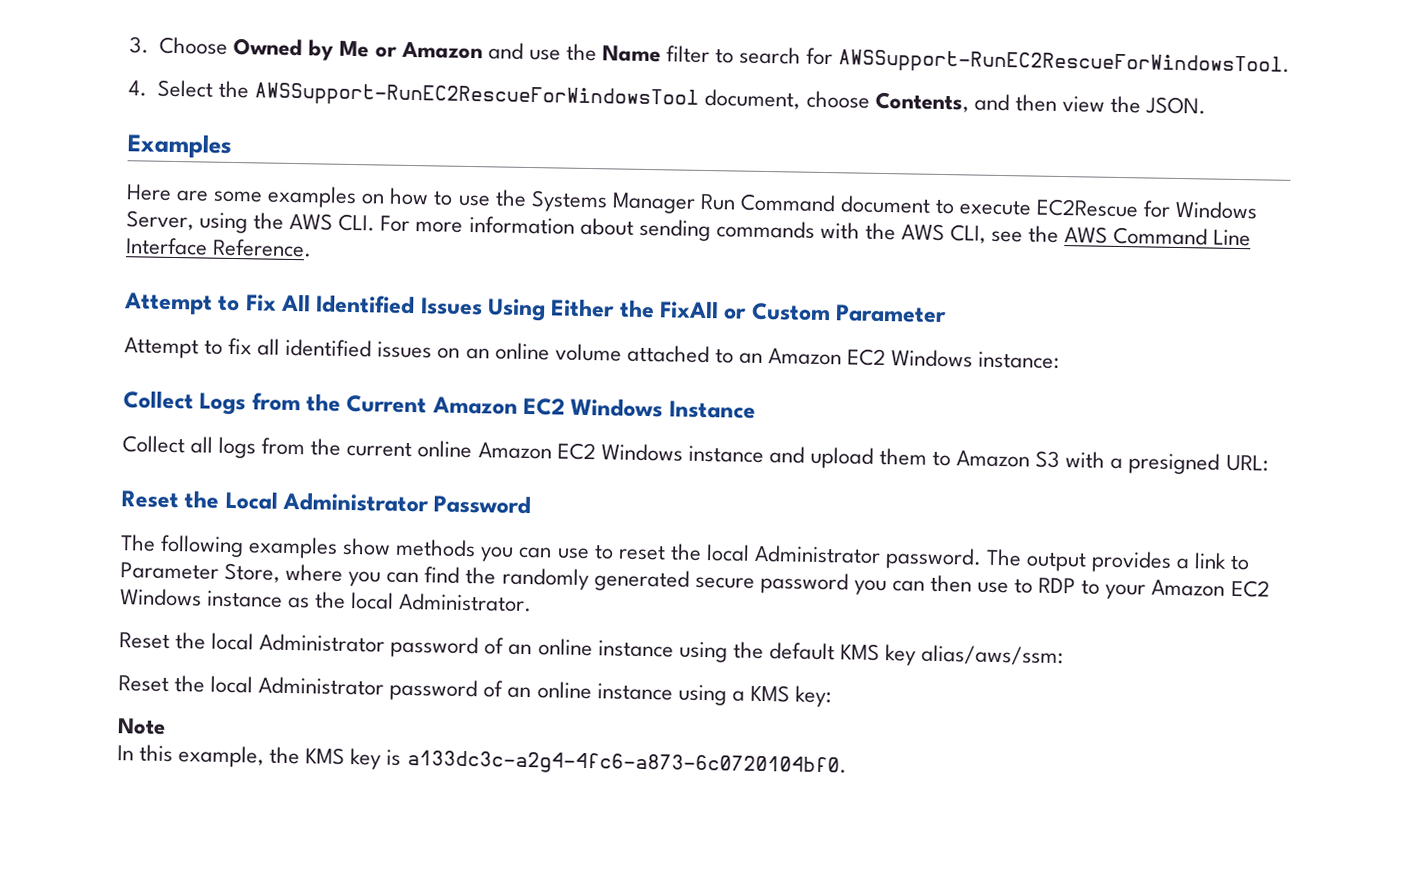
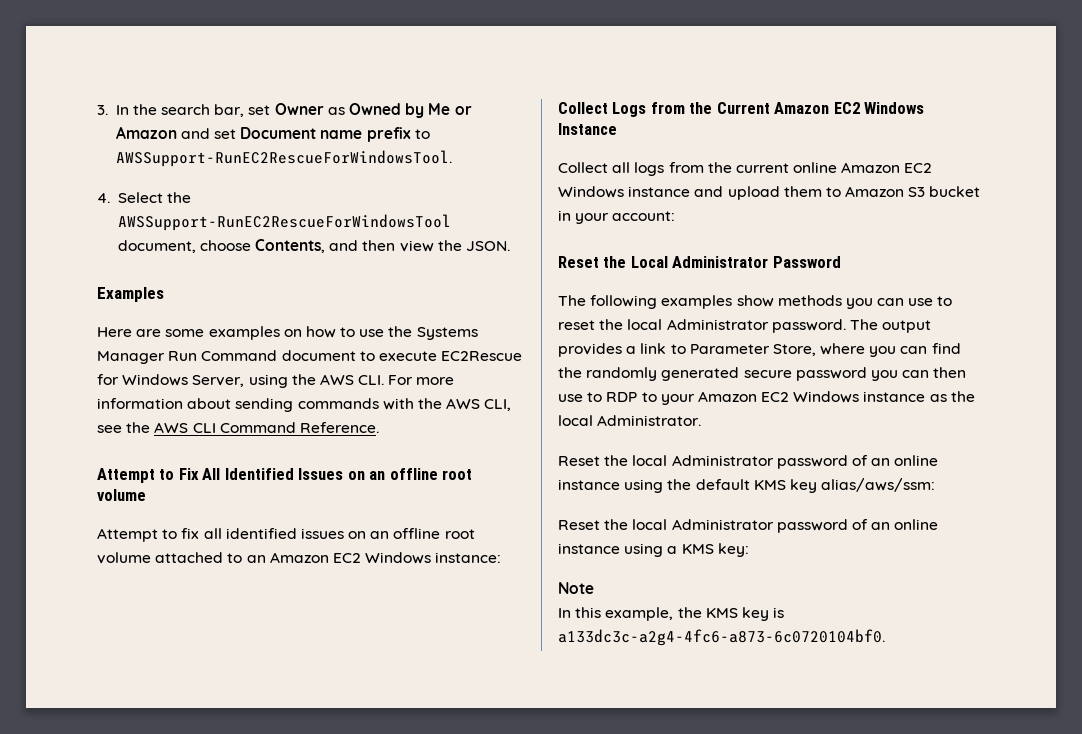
- 3. Choose Owned by Me or Amazon and use the Name filter to search for AWSSupport-RunEC2RescueForWindowsTool.
+ 3. In the search bar, set Owner as Owned by Me or Amazon and set Document name prefix to AWSSupport-RunEC2RescueForWindowsTool.
- Here are some examples on how to use the Systems Manager Run Command document to execute EC2Rescue for Windows Server, using the AWS CLI. For more information about sending commands with the AWS CLI, see the AWS Command Line Interface Reference.
+ Here are some examples on how to use the Systems Manager Run Command document to execute EC2Rescue for Windows Server, using the AWS CLI. For more information about sending commands with the AWS CLI, see the AWS CLI Command Reference.
- Attempt to Fix All Identified Issues Using Either the FixAll or Custom Parameter
+ Attempt to Fix All Identified Issues on an offline root volume
- Attempt to fix all identified issues on an online volume attached to an Amazon EC2 Windows instance:
+ Attempt to fix all identified issues on an offline root volume attached to an Amazon EC2 Windows instance:
- Collect all logs from the current online Amazon EC2 Windows instance and upload them to Amazon S3 with a presigned URL:
+ Collect all logs from the current online Amazon EC2 Windows instance and upload them to Amazon S3 bucket in your account:

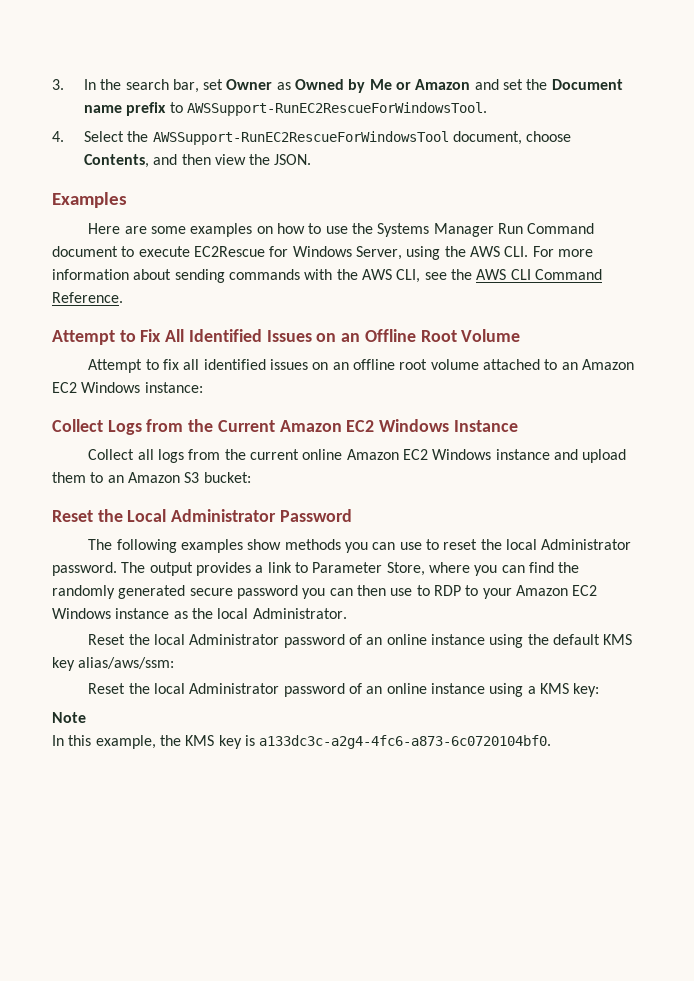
- 3. In the search bar, set Owner as Owned by Me or Amazon and set Document name prefix to AWSSupport-RunEC2RescueForWindowsTool.
+ 3. In the search bar, set Owner as Owned by Me or Amazon and set the Document name prefix to AWSSupport-RunEC2RescueForWindowsTool.
- Attempt to Fix All Identified Issues on an offline root volume
+ Attempt to Fix All Identified Issues on an Offline Root Volume
- Collect all logs from the current online Amazon EC2 Windows instance and upload them to Amazon S3 bucket in your account:
+ Collect all logs from the current online Amazon EC2 Windows instance and upload them to an Amazon S3 bucket:

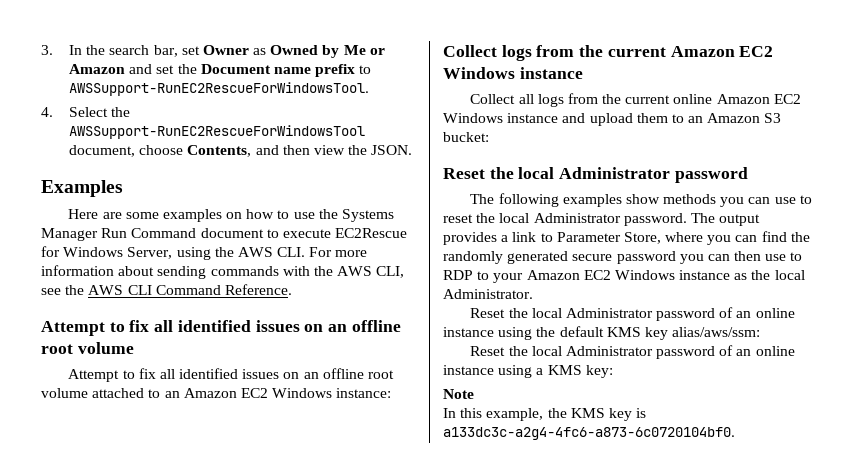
  Here are some examples on how to use the Systems Manager Run Command document to execute EC2Rescue for Windows Server, using the AWS CLI. For more information about sending commands with the AWS CLI, see the AWS CLI Command Reference.
- Attempt to Fix All Identified Issues on an Offline Root Volume
+ Attempt to fix all identified issues on an offline root volume
- Collect Logs from the Current Amazon EC2 Windows Instance
+ Collect logs from the current Amazon EC2 Windows instance
  Collect all logs from the current online Amazon EC2 Windows instance and upload them to an Amazon S3 bucket:
- Reset the Local Administrator Password
+ Reset the local Administrator password

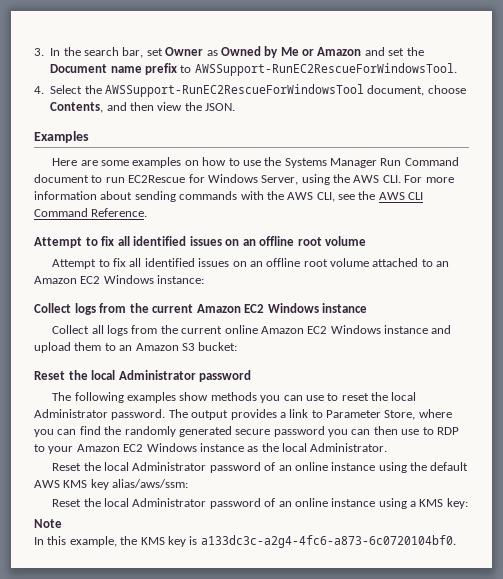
- Here are some examples on how to use the Systems Manager Run Command document to execute EC2Rescue for Windows Server, using the AWS CLI. For more information about sending commands with the AWS CLI, see the AWS CLI Command Reference.
+ Here are some examples on how to use the Systems Manager Run Command document to run EC2Rescue for Windows Server, using the AWS CLI. For more information about sending commands with the AWS CLI, see the AWS CLI Command Reference.
- Reset the local Administrator password of an online instance using the default KMS key alias/aws/ssm:
+ Reset the local Administrator password of an online instance using the default AWS KMS key alias/aws/ssm:

